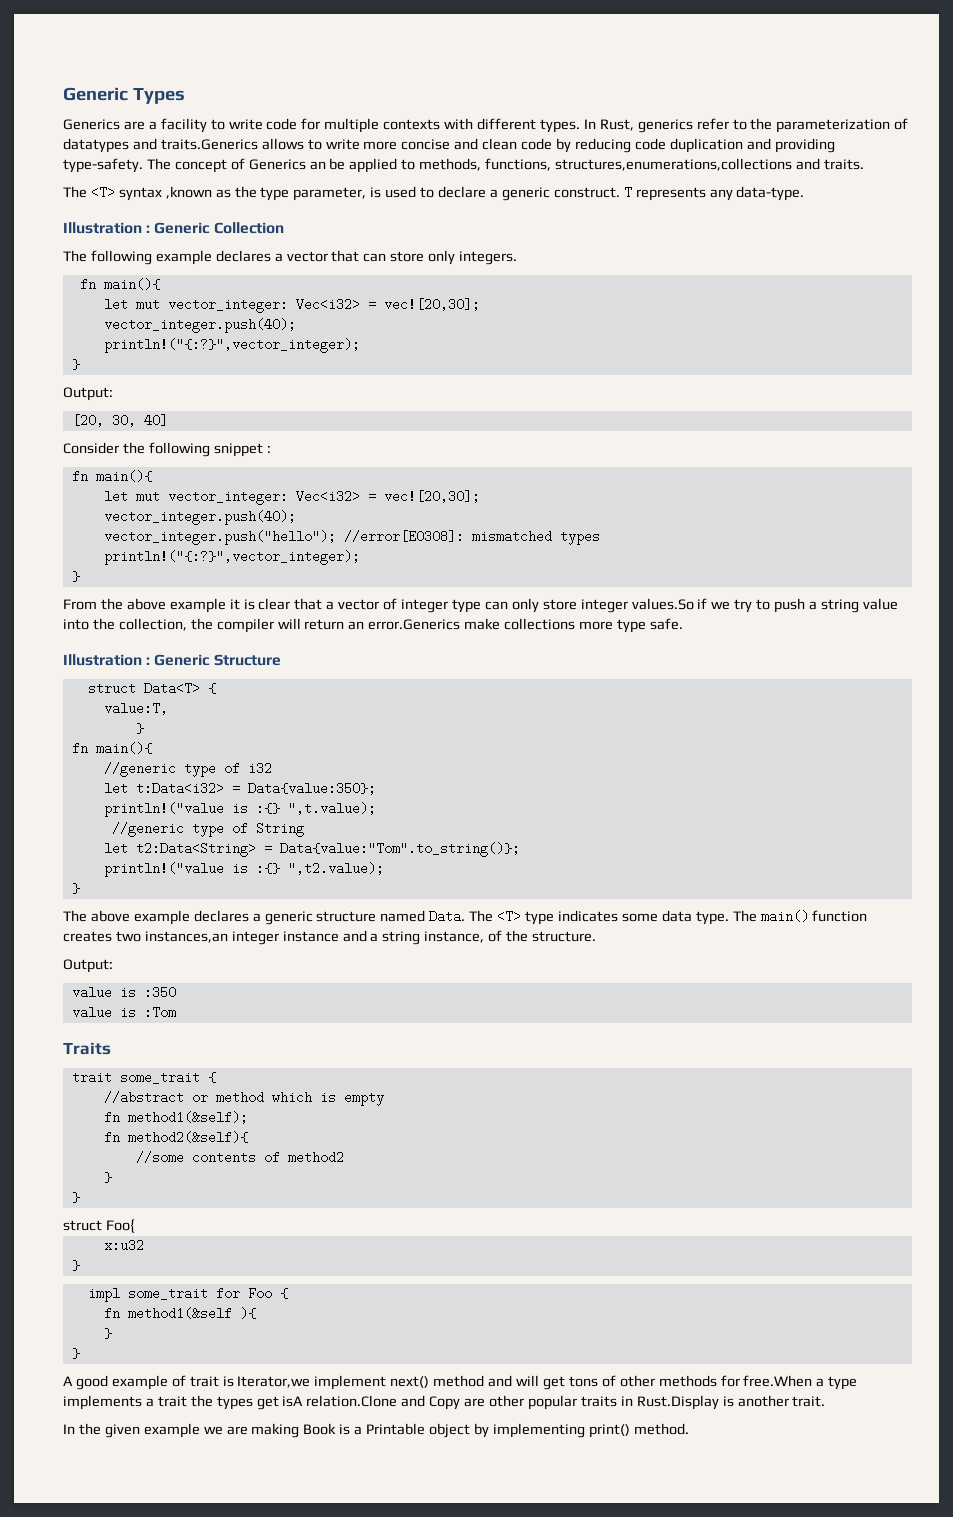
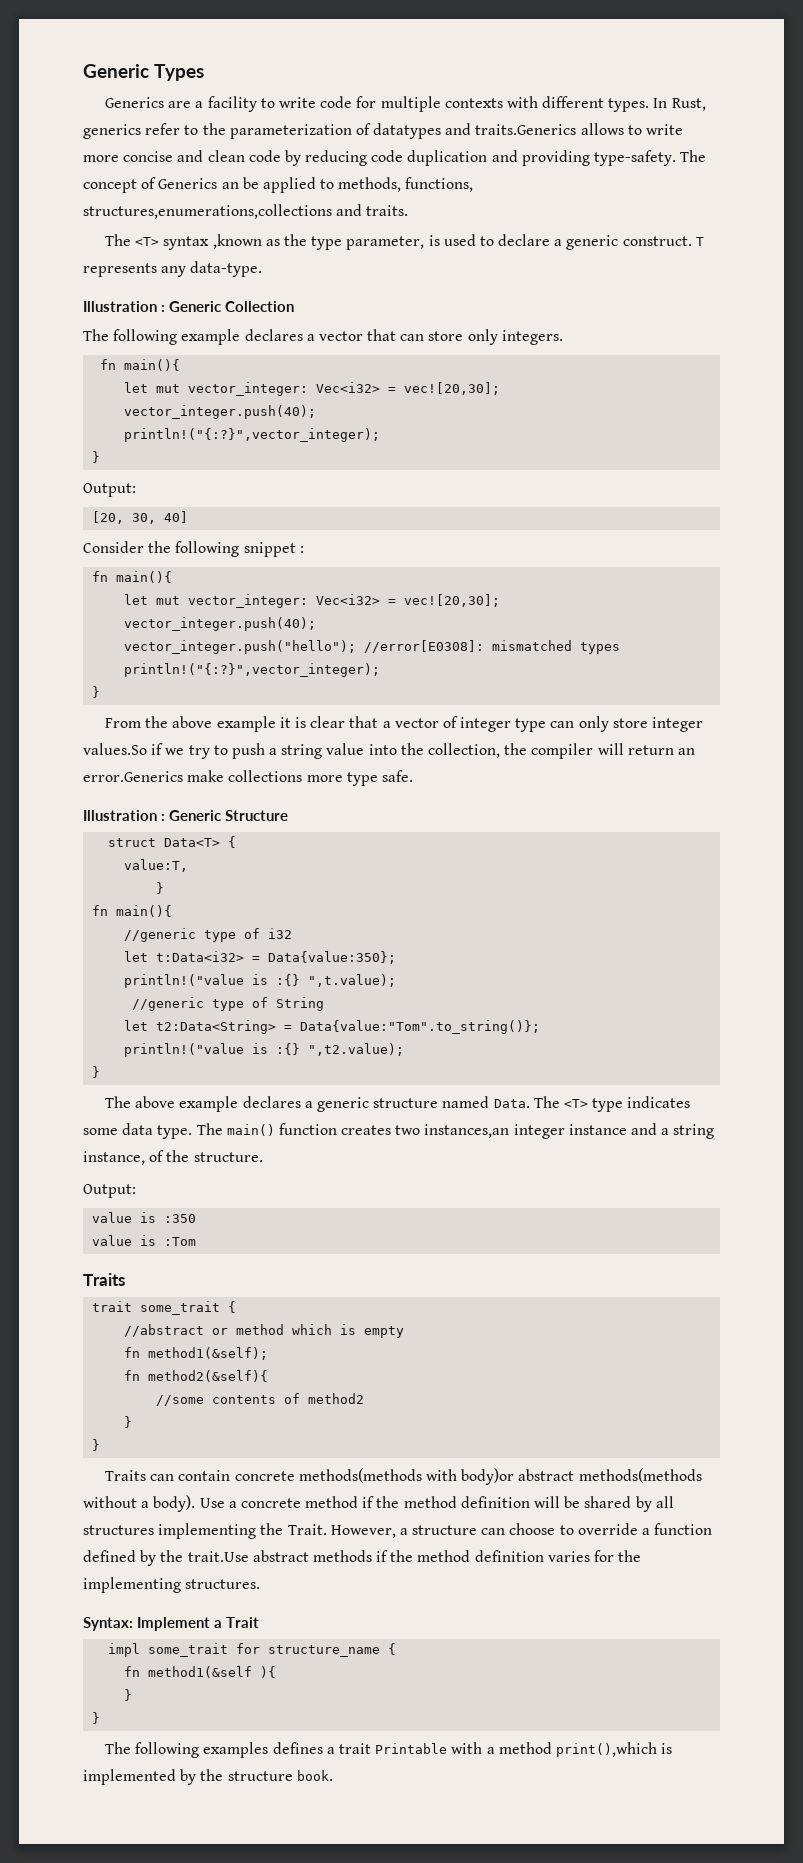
- struct Foo{
- x:u32
- }
+ Traits can contain concrete methods(methods with body)or abstract methods(methods without a body). Use a concrete method if the method definition will be shared by all structures implementing the Trait. However, a structure can choose to override a function defined by the trait.Use abstract methods if the method definition varies for the implementing structures.
+ Syntax: Implement a Trait
- impl some_trait for Foo {
+ impl some_trait for structure_name {
- A good example of trait is Iterator,we implement next() method and will get tons of other methods for free.When a type implements a trait the types get isA relation.Clone and Copy are other popular traits in Rust.Display is another trait.
- In the given example we are making Book is a Printable object by implementing print() method.
+ The following examples defines a trait Printable with a method print(),which is implemented by the structure book.

